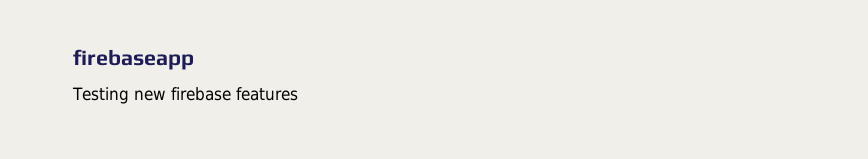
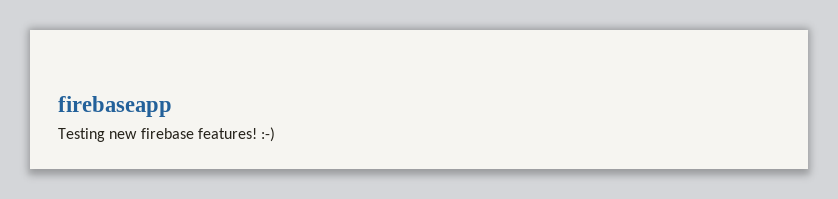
- Testing new firebase features
+ Testing new firebase features! :-)

